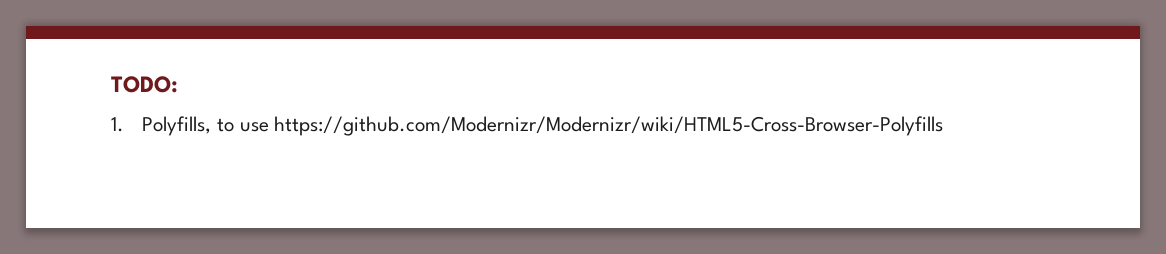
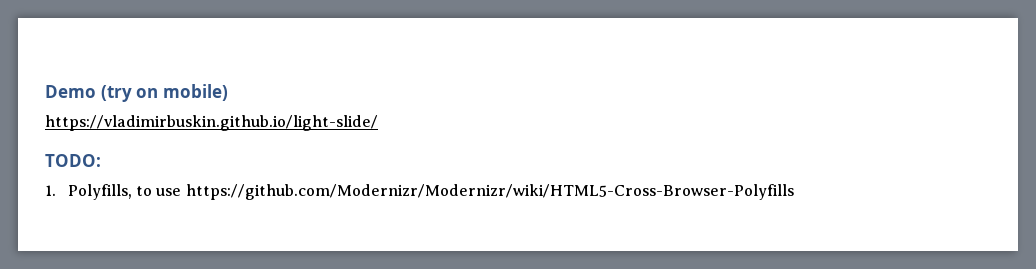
+ Demo (try on mobile)
+ https://vladimirbuskin.github.io/light-slide/

